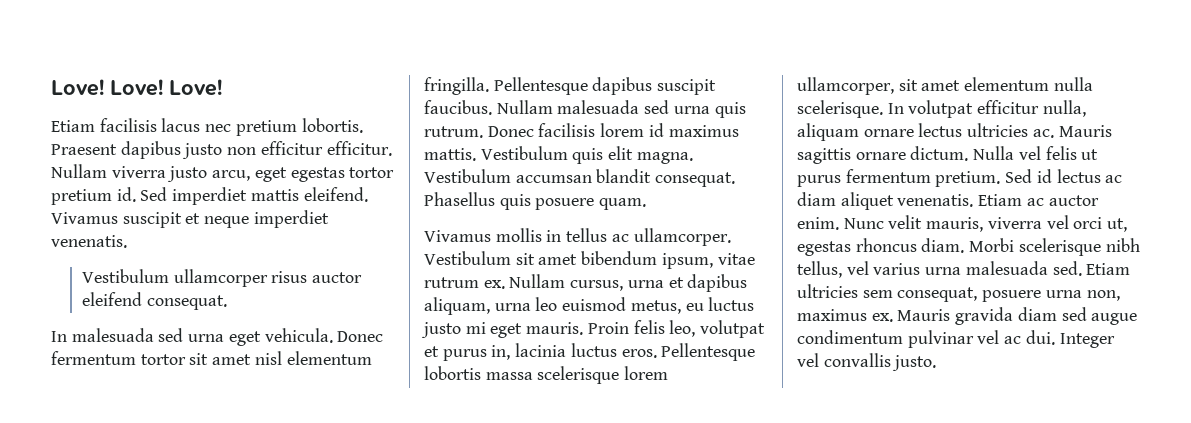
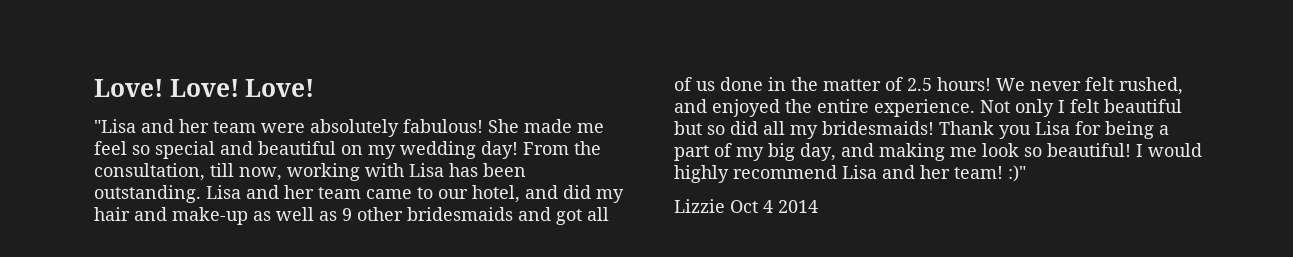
- Etiam facilisis lacus nec pretium lobortis. Praesent dapibus justo non efficitur efficitur. Nullam viverra justo arcu, eget egestas tortor pretium id. Sed imperdiet mattis eleifend. Vivamus suscipit et neque imperdiet venenatis.
- Vestibulum ullamcorper risus auctor eleifend consequat.
- In malesuada sed urna eget vehicula. Donec fermentum tortor sit amet nisl elementum fringilla. Pellentesque dapibus suscipit faucibus. Nullam malesuada sed urna quis rutrum. Donec facilisis lorem id maximus mattis. Vestibulum quis elit magna. Vestibulum accumsan blandit consequat. Phasellus quis posuere quam.
- Vivamus mollis in tellus ac ullamcorper. Vestibulum sit amet bibendum ipsum, vitae rutrum ex. Nullam cursus, urna et dapibus aliquam, urna leo euismod metus, eu luctus justo mi eget mauris. Proin felis leo, volutpat et purus in, lacinia luctus eros. Pellentesque lobortis massa scelerisque lorem ullamcorper, sit amet elementum nulla scelerisque. In volutpat efficitur nulla, aliquam ornare lectus ultricies ac. Mauris sagittis ornare dictum. Nulla vel felis ut purus fermentum pretium. Sed id lectus ac diam aliquet venenatis. Etiam ac auctor enim. Nunc velit mauris, viverra vel orci ut, egestas rhoncus diam. Morbi scelerisque nibh tellus, vel varius urna malesuada sed. Etiam ultricies sem consequat, posuere urna non, maximus ex. Mauris gravida diam sed augue condimentum pulvinar vel ac dui. Integer vel convallis justo.
+ "Lisa and her team were absolutely fabulous! She made me feel so special and beautiful on my wedding day! From the consultation, till now, working with Lisa has been outstanding. Lisa and her team came to our hotel, and did my hair and make-up as well as 9 other bridesmaids and got all of us done in the matter of 2.5 hours! We never felt rushed, and enjoyed the entire experience. Not only I felt beautiful but so did all my bridesmaids! Thank you Lisa for being a part of my big day, and making me look so beautiful! I would highly recommend Lisa and her team! :)"
+ Lizzie Oct 4 2014

